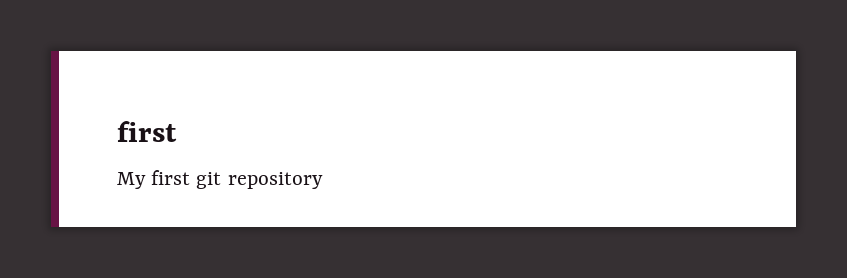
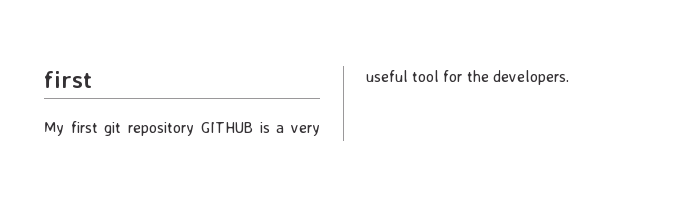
- My first git repository
+ My first git repository GITHUB is a very useful tool for the developers.

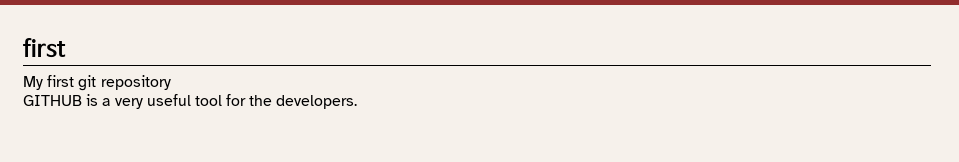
- My first git repository GITHUB is a very useful tool for the developers.
+ My first git repository
+ GITHUB is a very useful tool for the developers.

